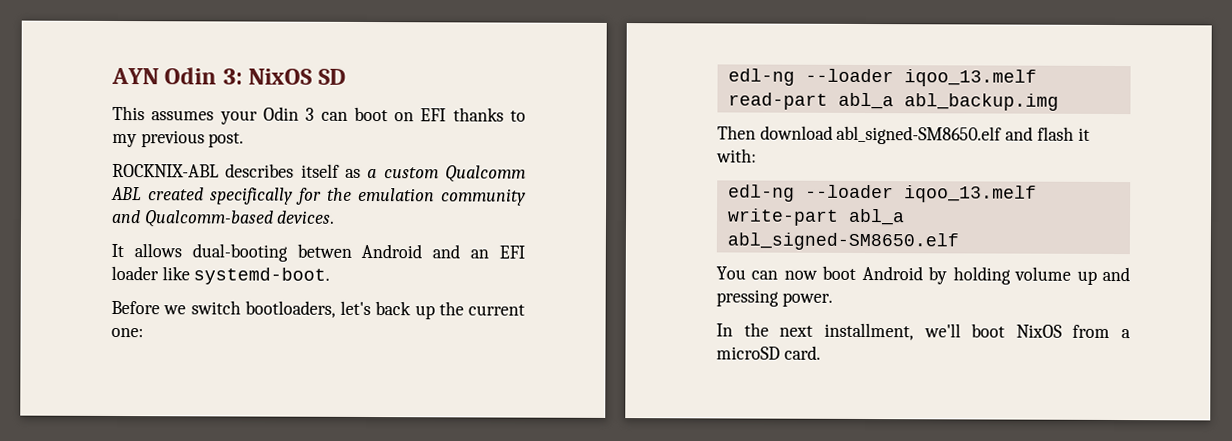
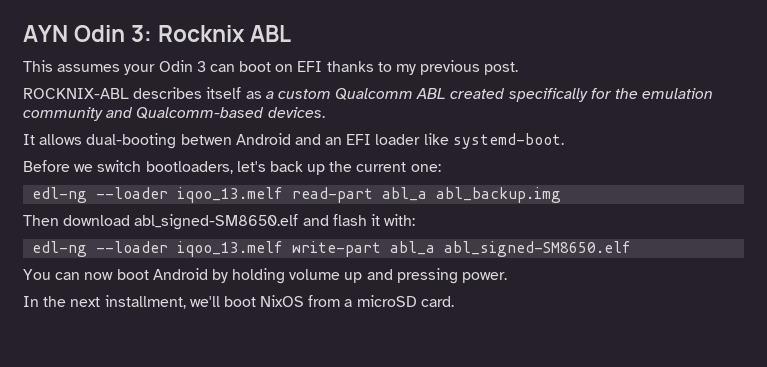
- AYN Odin 3: NixOS SD
+ AYN Odin 3: Rocknix ABL

